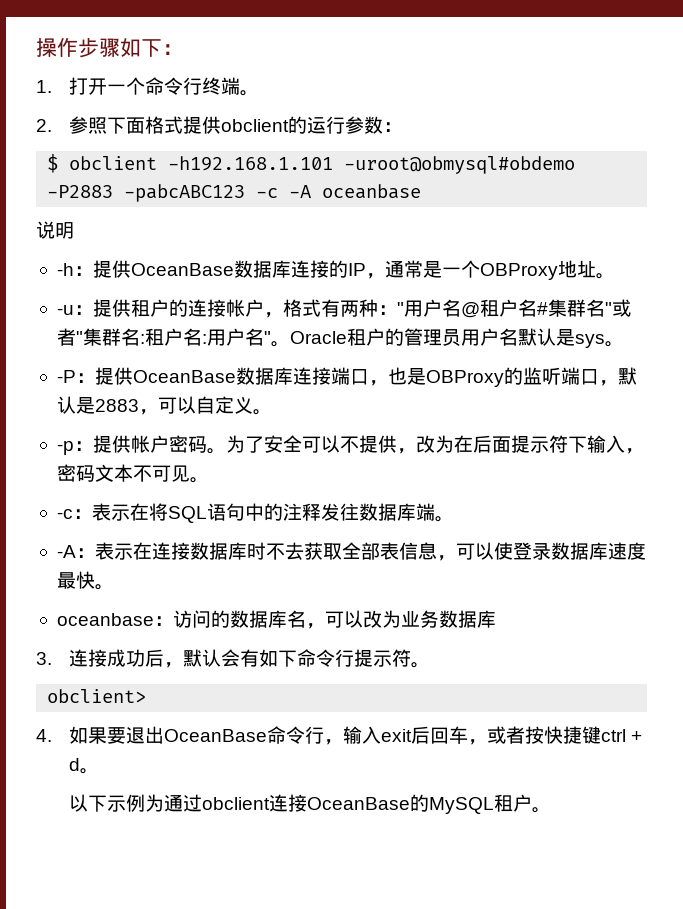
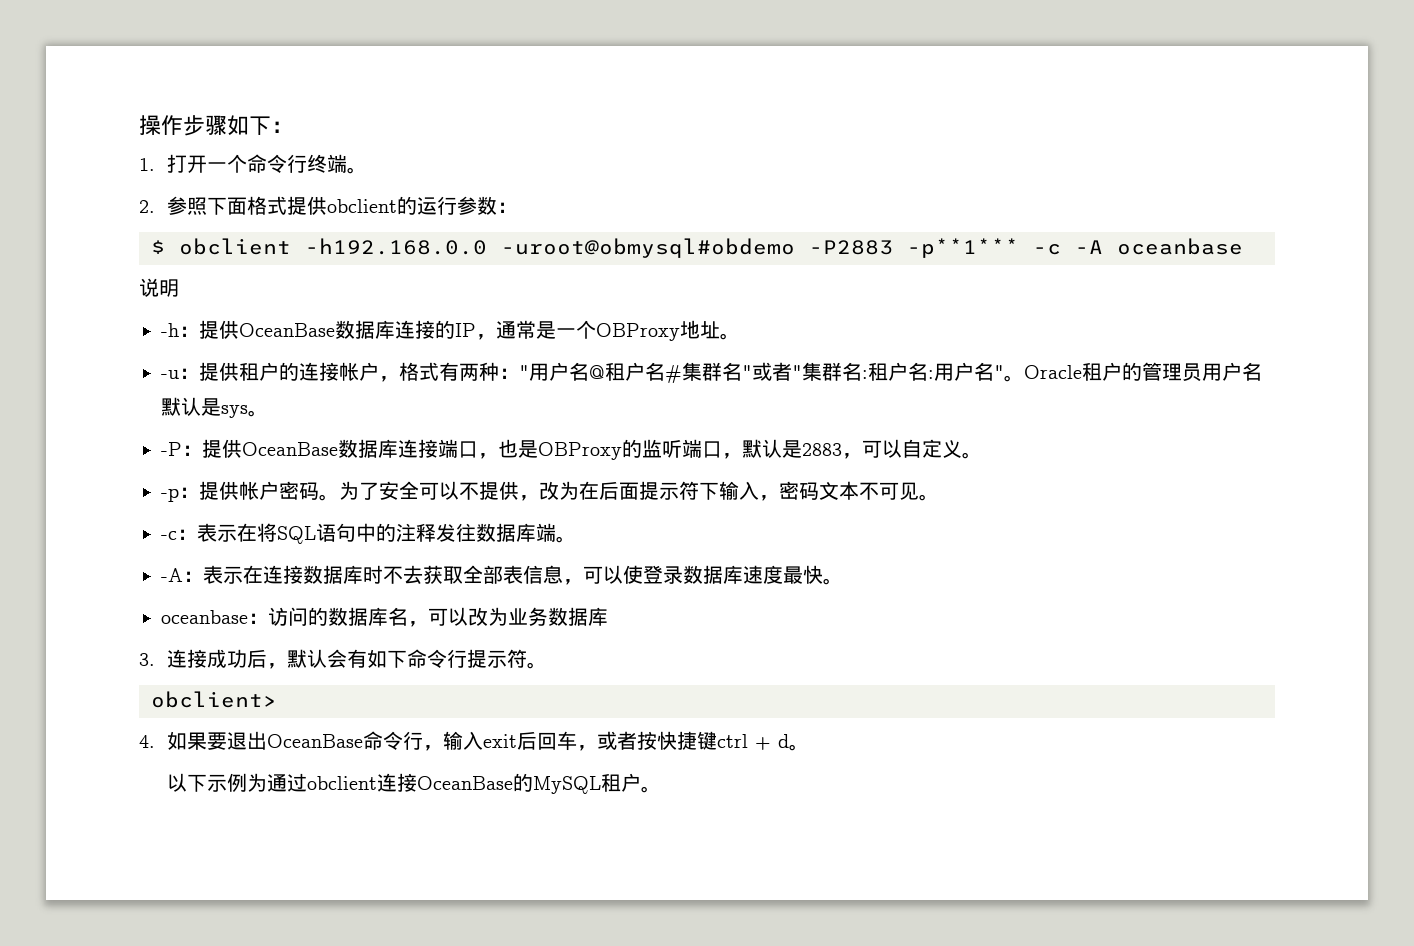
- $ obclient -h192.168.1.101 -uroot@obmysql#obdemo -P2883 -pabcABC123 -c -A oceanbase
+ $ obclient -h192.168.0.0 -uroot@obmysql#obdemo -P2883 -p**1*** -c -A oceanbase

